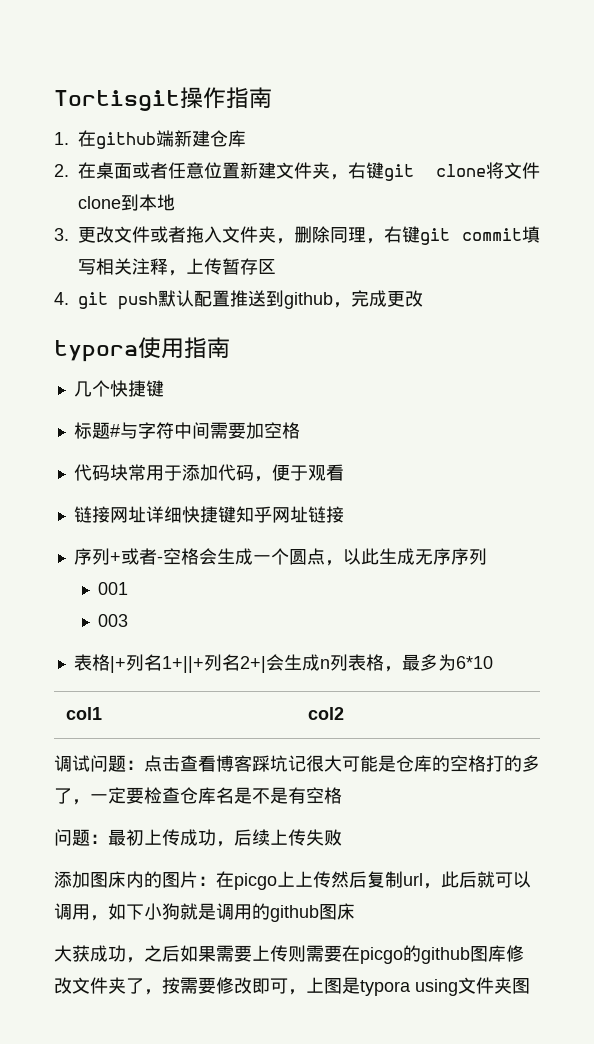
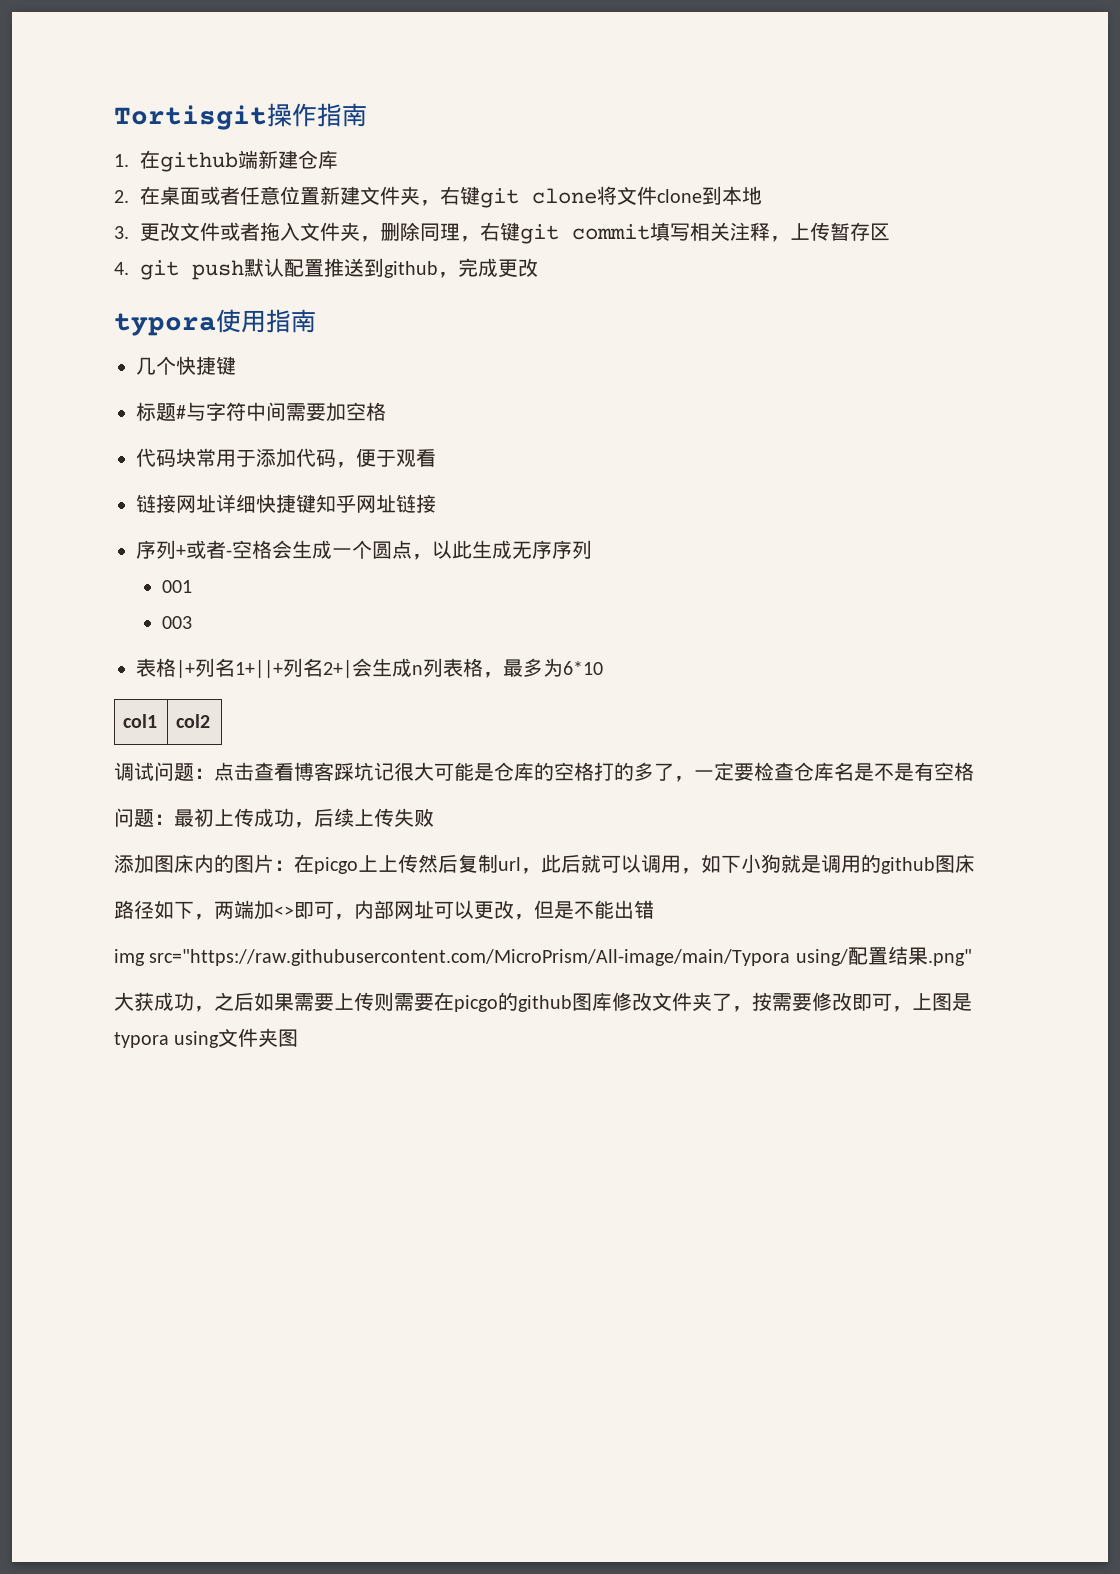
+ 路径如下，两端加<>即可，内部网址可以更改，但是不能出错
+ img src="https://raw.githubusercontent.com/MicroPrism/All-image/main/Typora using/配置结果.png"

